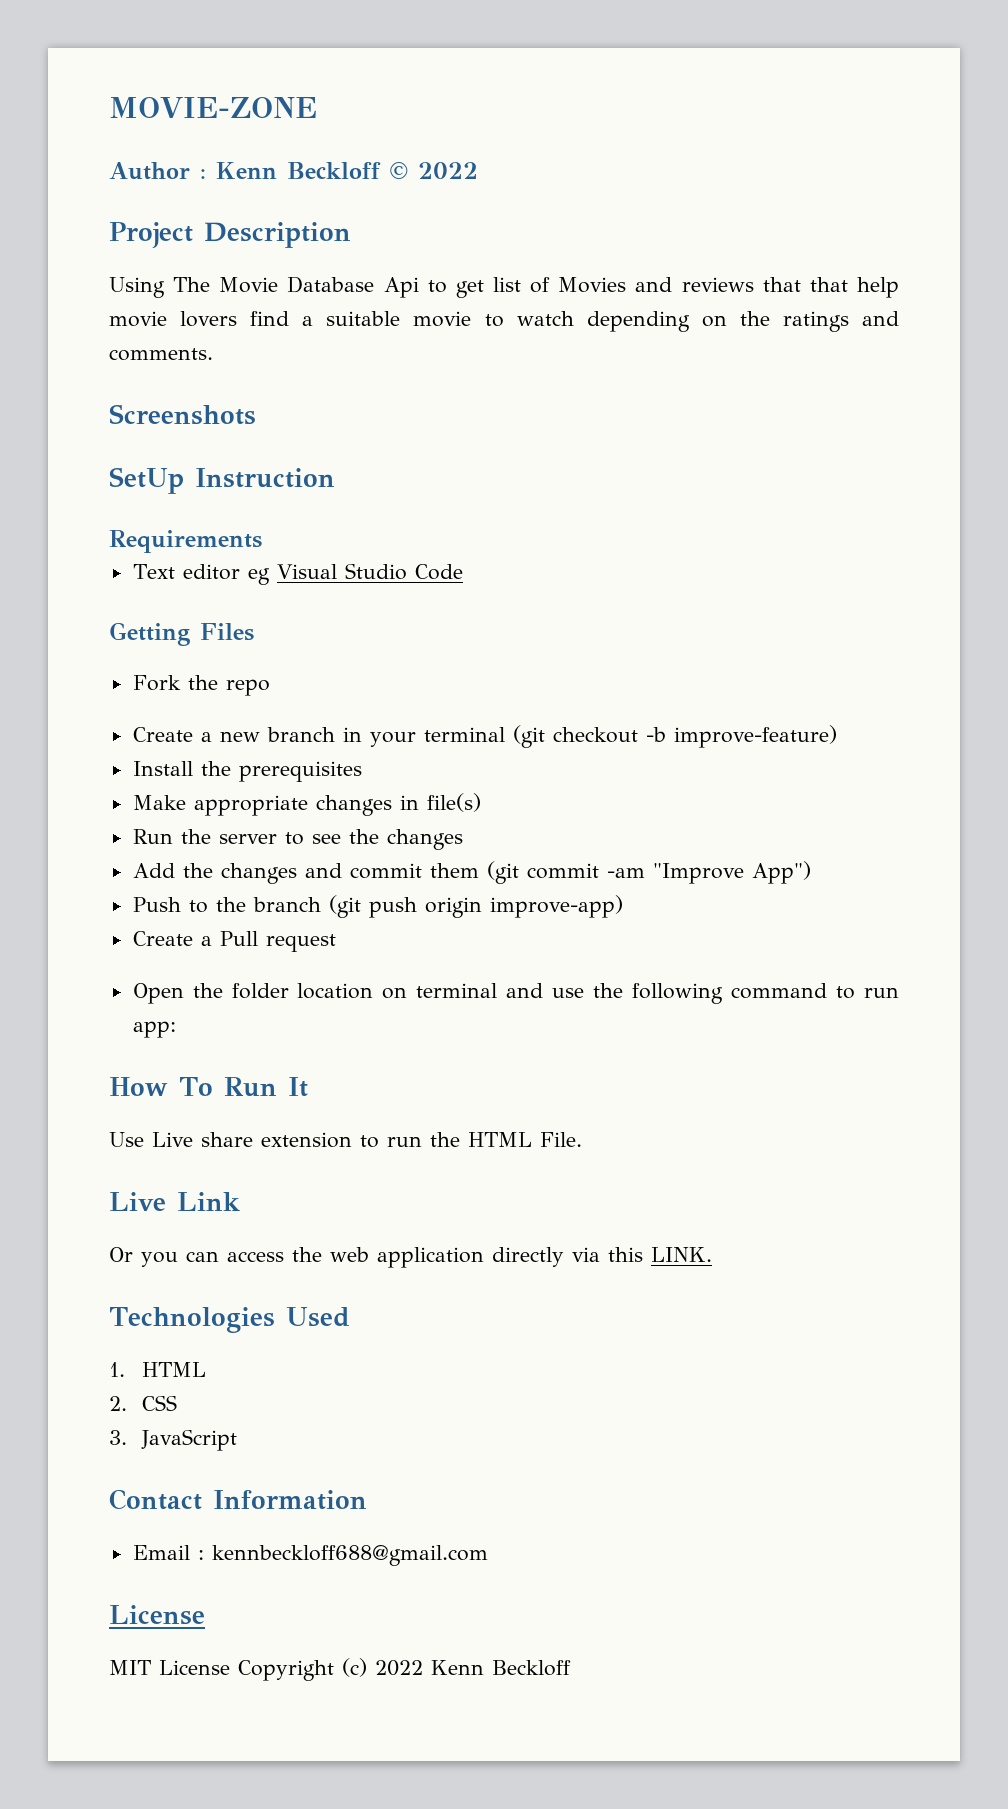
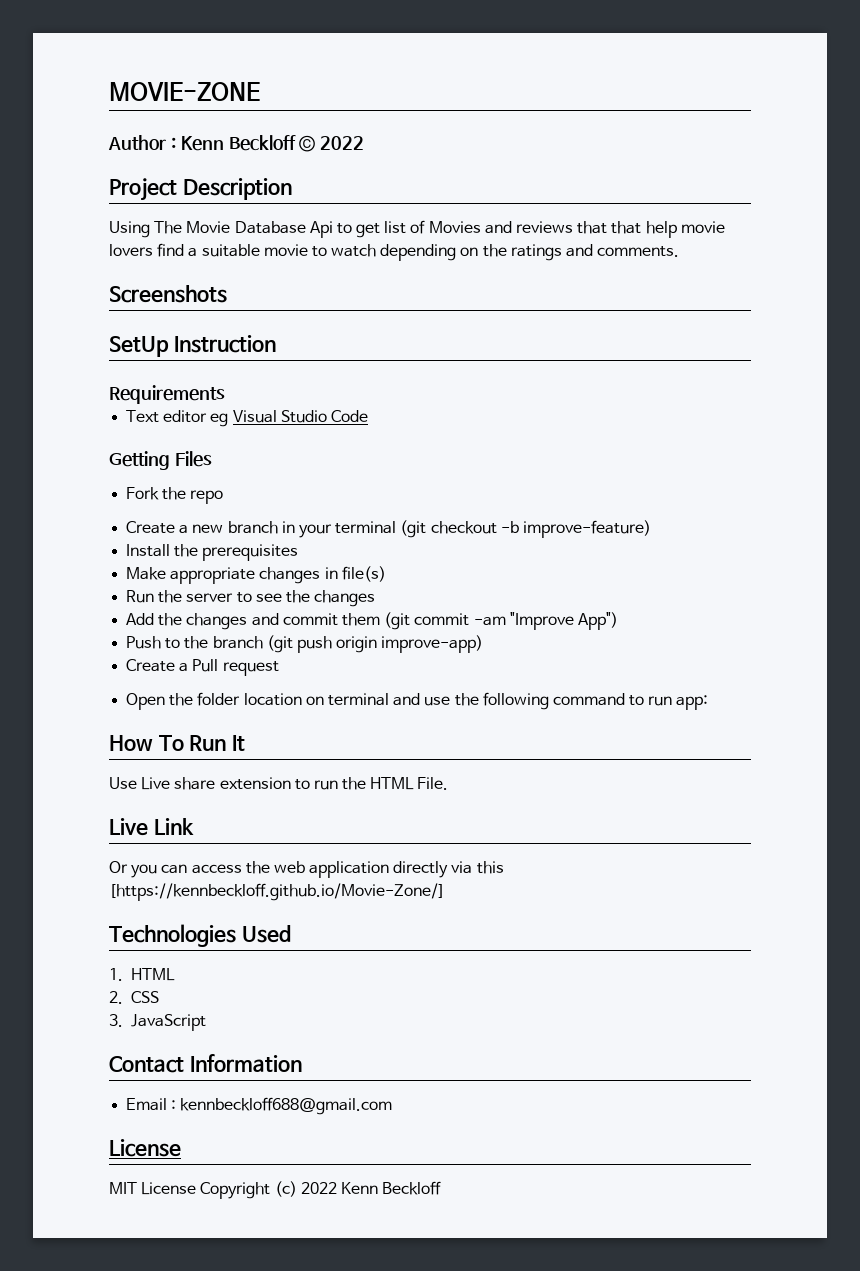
- Or you can access the web application directly via this LINK.
+ Or you can access the web application directly via this [https://kennbeckloff.github.io/Movie-Zone/]

